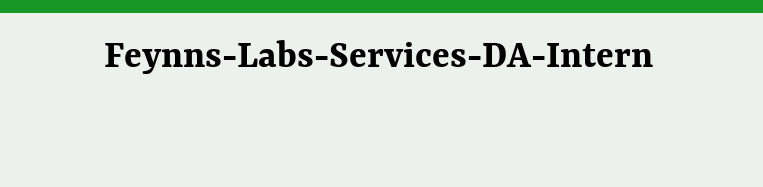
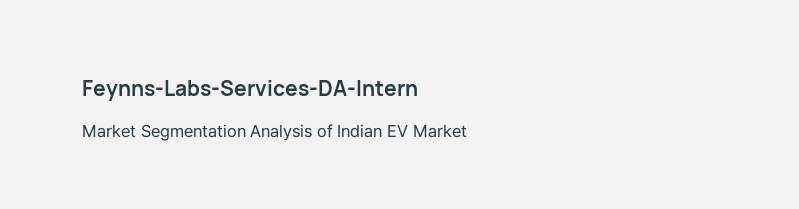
+ Market Segmentation Analysis of Indian EV Market

